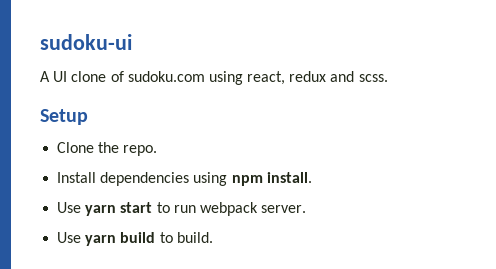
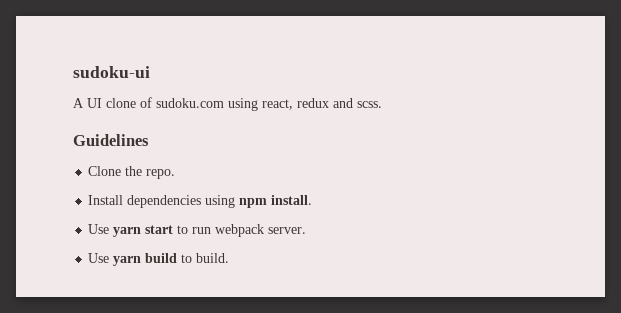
- Setup
+ Guidelines

